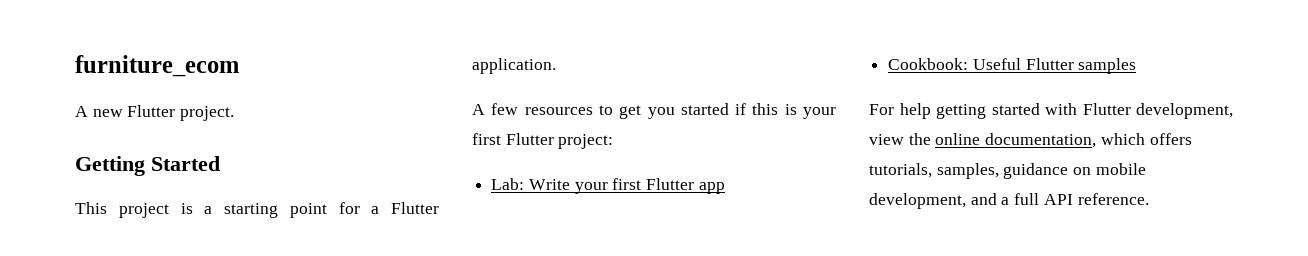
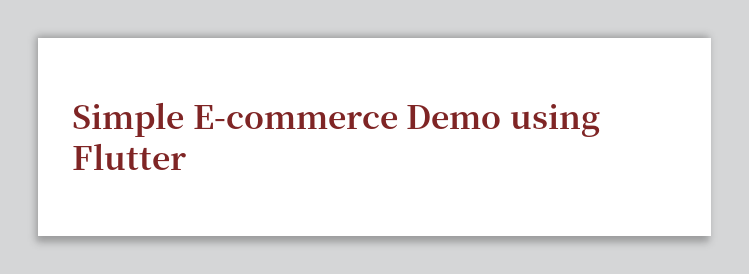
- furniture_ecom
- A new Flutter project.
- Getting Started
- This project is a starting point for a Flutter application.
- A few resources to get you started if this is your first Flutter project:
- Lab: Write your first Flutter app
- Cookbook: Useful Flutter samples
- For help getting started with Flutter development, view the online documentation, which offers tutorials, samples, guidance on mobile development, and a full API reference.
+ Simple E-commerce Demo using Flutter

